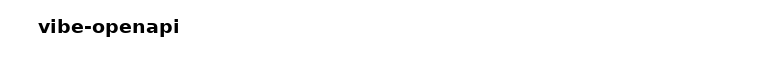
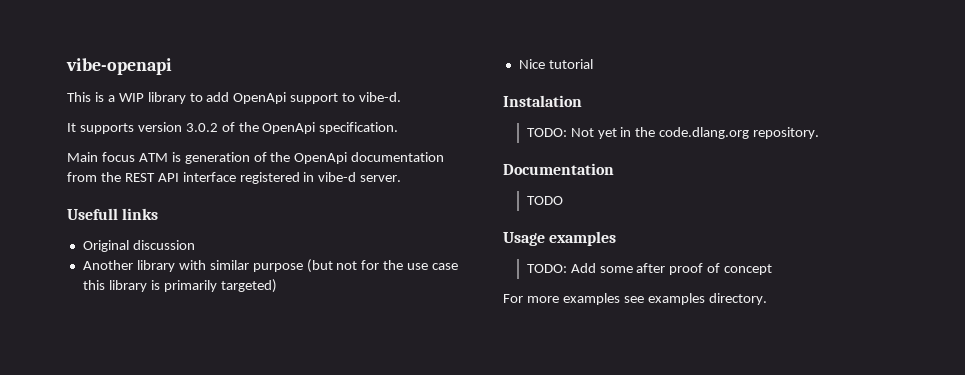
+ This is a WIP library to add OpenApi support to vibe-d.
+ It supports version 3.0.2 of the OpenApi specification.
+ Main focus ATM is generation of the OpenApi documentation from the REST API interface registered in vibe-d server.
+ Usefull links
+ Original discussion
+ Another library with similar purpose (but not for the use case this library is primarily targeted)
+ Nice tutorial
+ Instalation
+ TODO: Not yet in the code.dlang.org repository.
+ Documentation
+ TODO
+ Usage examples
+ TODO: Add some after proof of concept
+ For more examples see examples directory.

